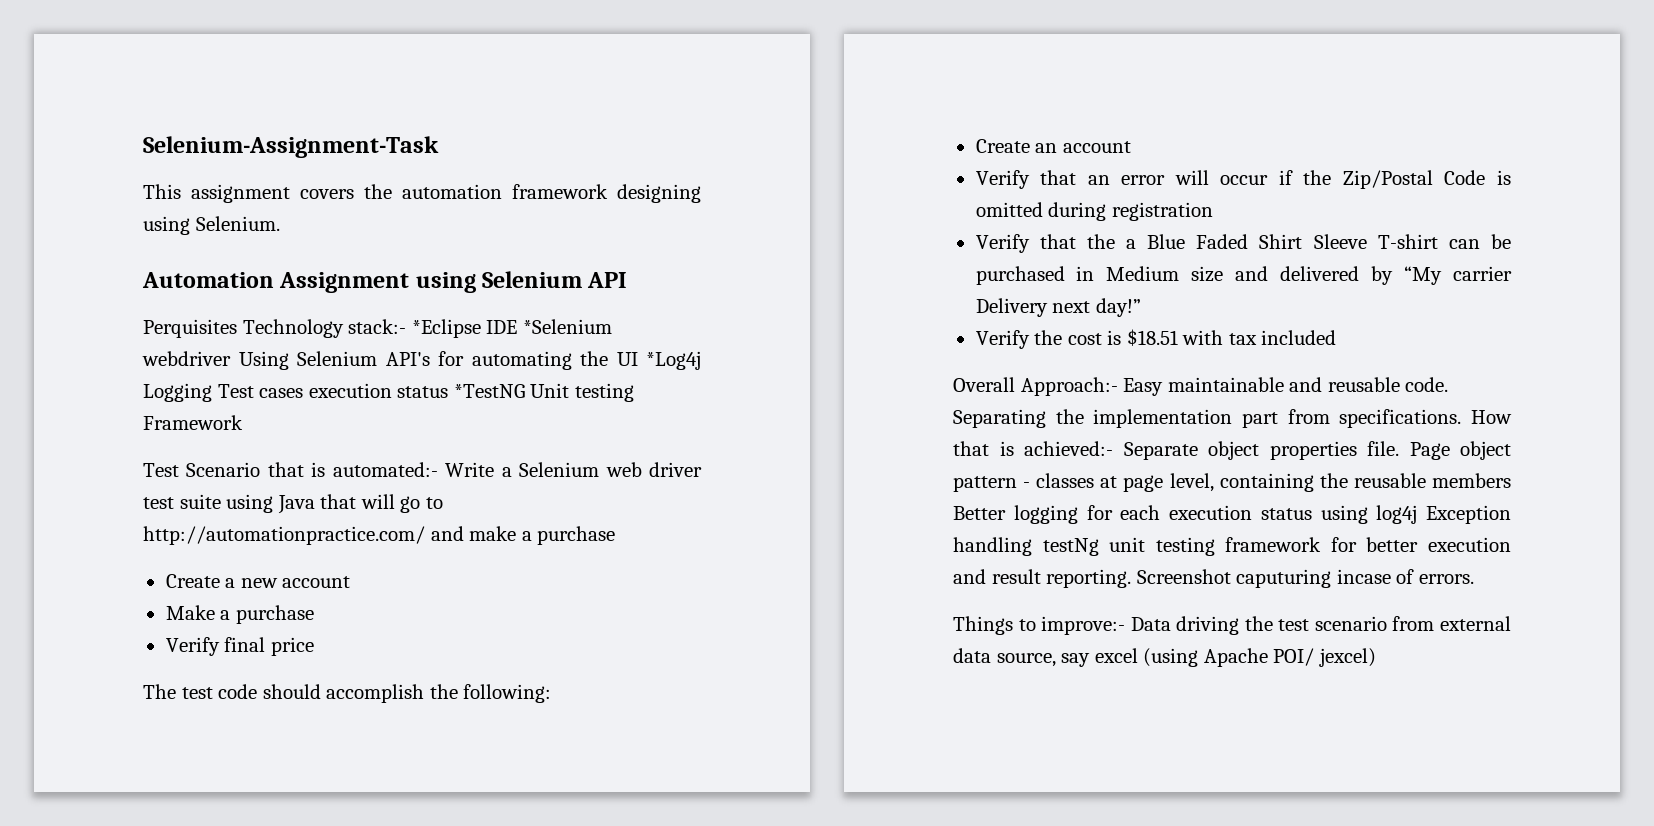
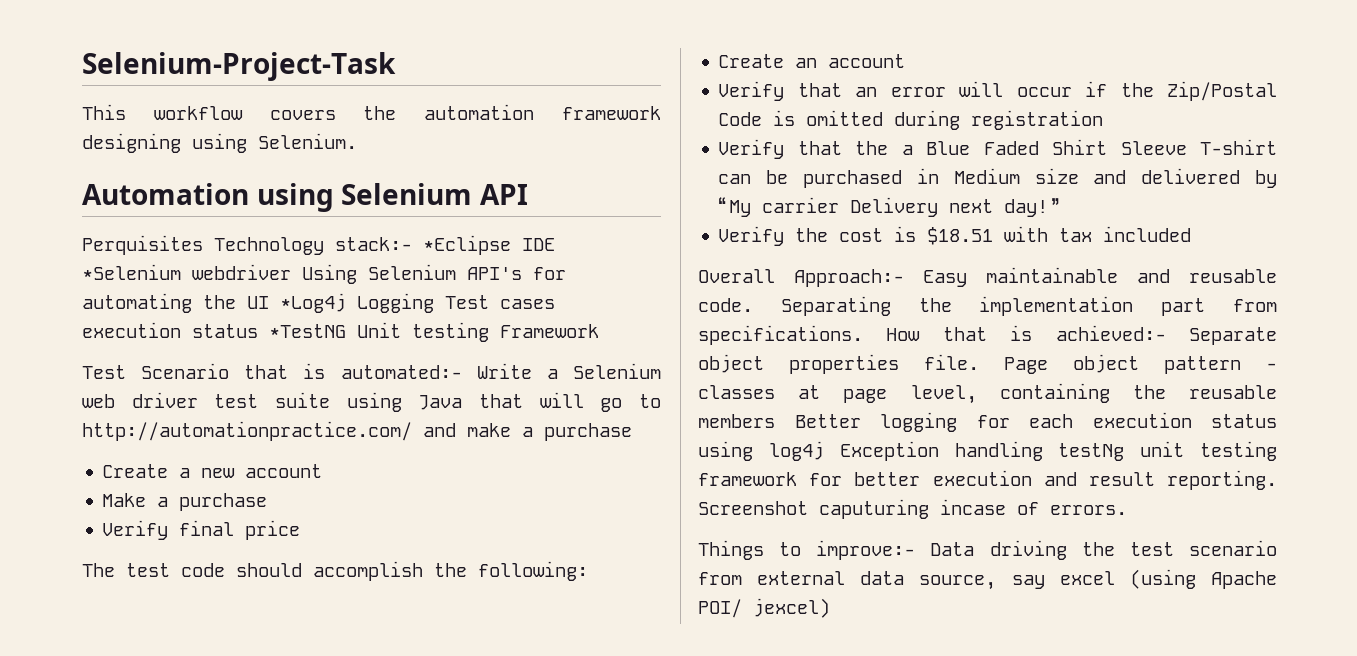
- Selenium-Assignment-Task
+ Selenium-Project-Task
- This assignment covers the automation framework designing using Selenium.
+ This workflow covers the automation framework designing using Selenium.
- Automation Assignment using Selenium API
+ Automation using Selenium API

